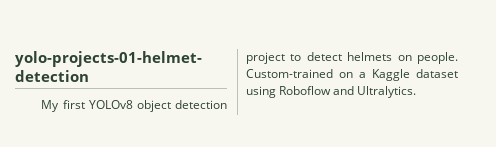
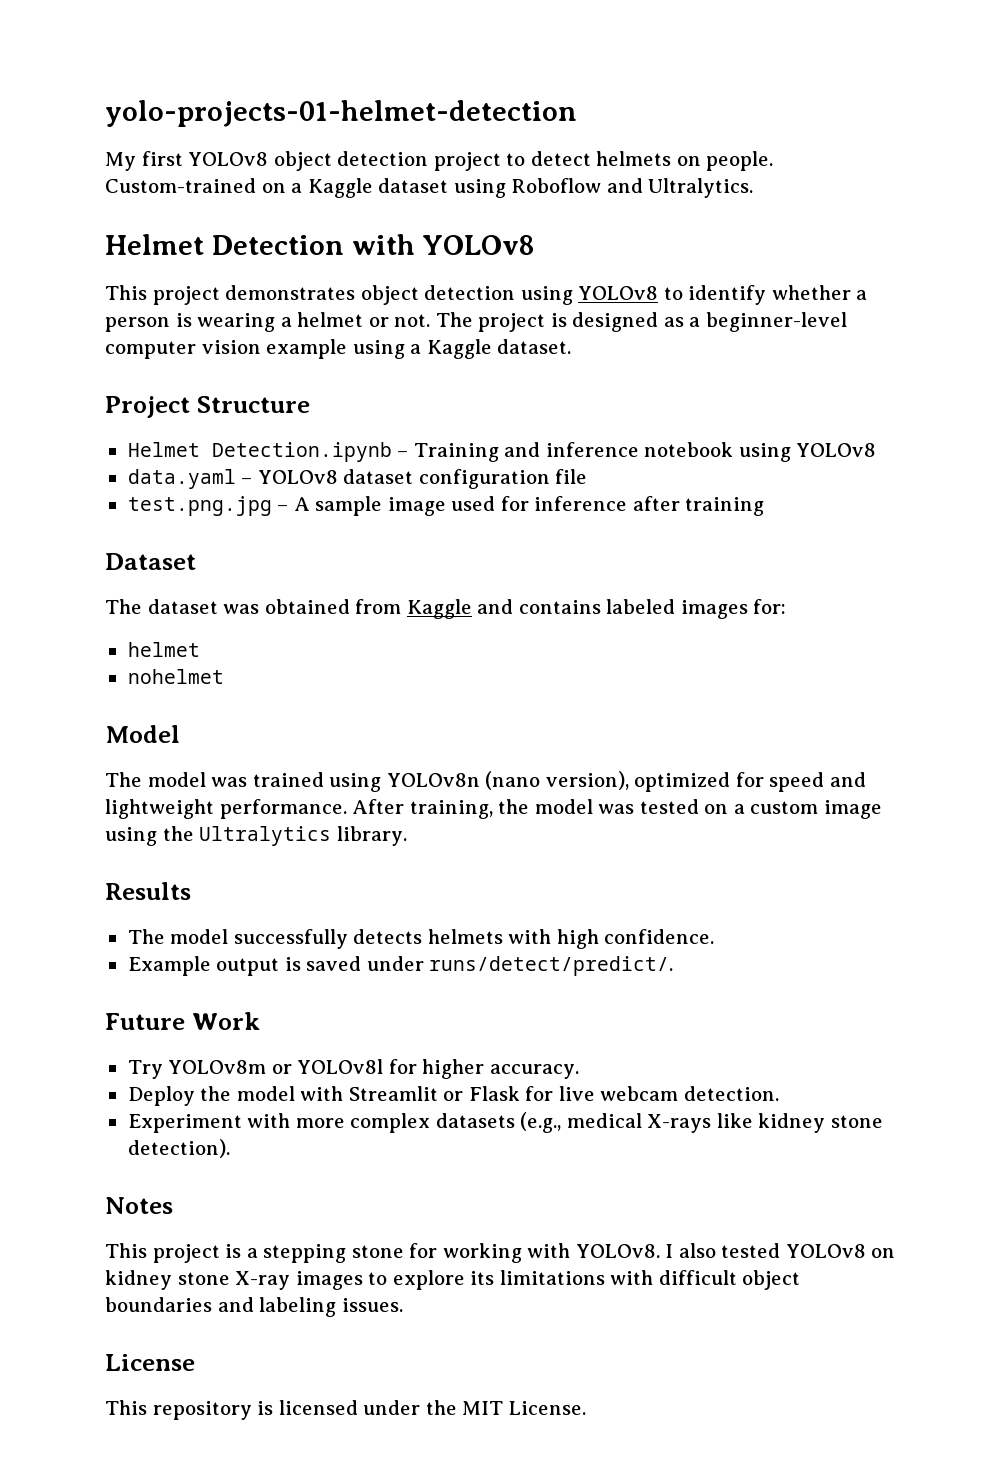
+ Helmet Detection with YOLOv8
+ This project demonstrates object detection using YOLOv8 to identify whether a person is wearing a helmet or not. The project is designed as a beginner-level computer vision example using a Kaggle dataset.
+ Project Structure
+ Helmet Detection.ipynb – Training and inference notebook using YOLOv8
+ data.yaml – YOLOv8 dataset configuration file
+ test.png.jpg – A sample image used for inference after training
+ Dataset
+ The dataset was obtained from Kaggle and contains labeled images for:
+ helmet
+ nohelmet
+ Model
+ The model was trained using YOLOv8n (nano version), optimized for speed and lightweight performance. After training, the model was tested on a custom image using the Ultralytics library.
+ Results
+ The model successfully detects helmets with high confidence.
+ Example output is saved under runs/detect/predict/.
+ Future Work
+ Try YOLOv8m or YOLOv8l for higher accuracy.
+ Deploy the model with Streamlit or Flask for live webcam detection.
+ Experiment with more complex datasets (e.g., medical X-rays like kidney stone detection).
+ Notes
+ This project is a stepping stone for working with YOLOv8. I also tested YOLOv8 on kidney stone X-ray images to explore its limitations with difficult object boundaries and labeling issues.
+ License
+ This repository is licensed under the MIT License.

